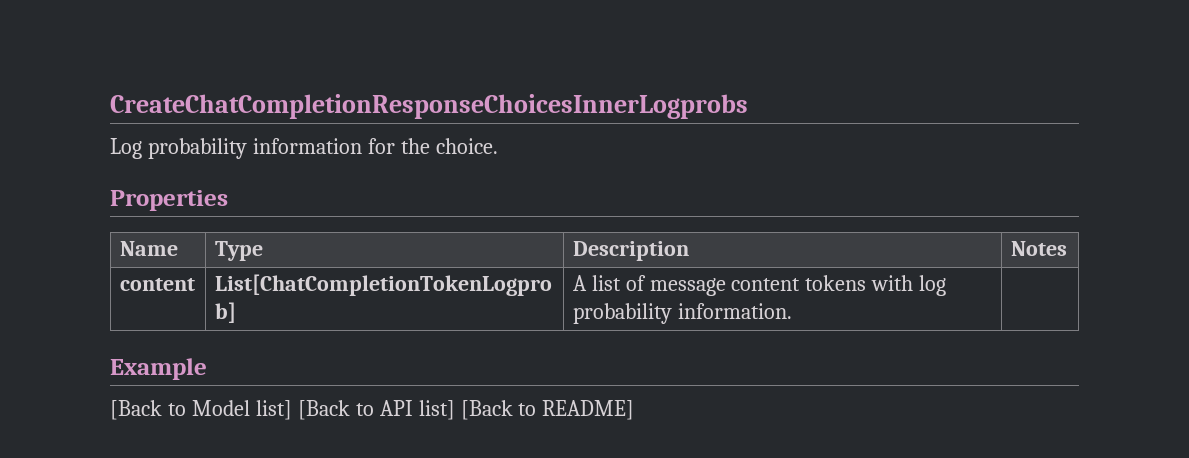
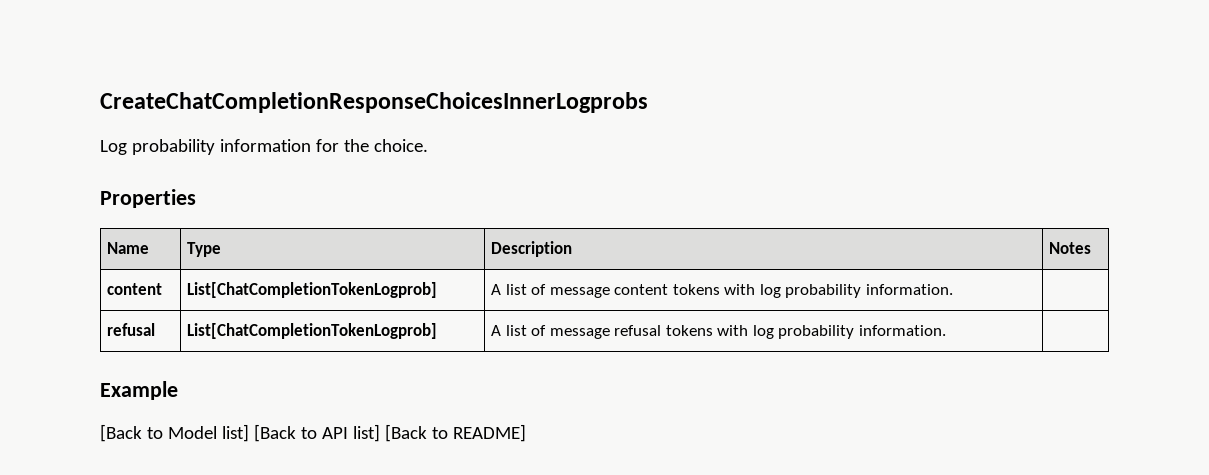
+ refusal | List[ChatCompletionTokenLogprob] | A list of message refusal tokens with log probability information. |

